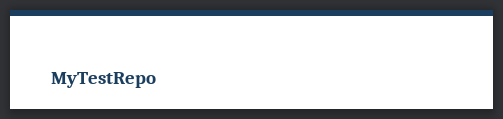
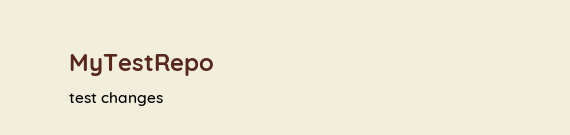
+ test changes

